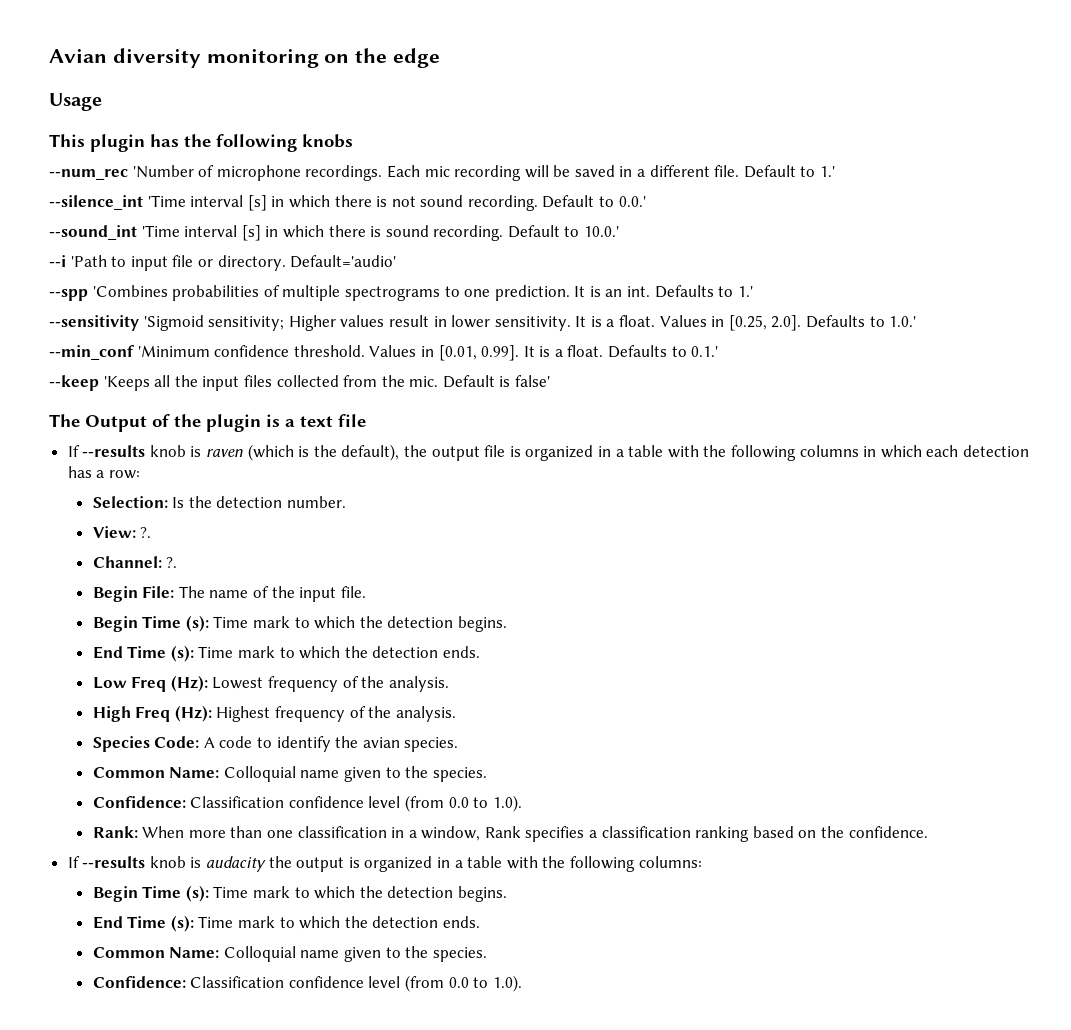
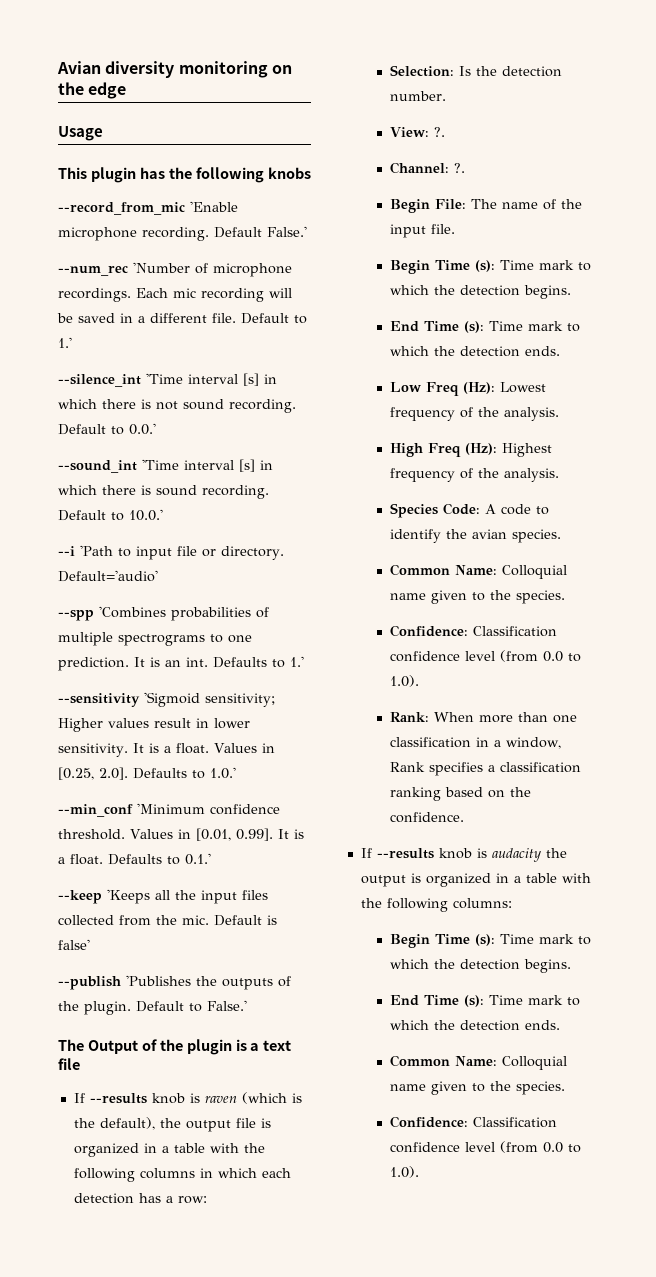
+ --record_from_mic 'Enable microphone recording. Default False.'
+ --publish 'Publishes the outputs of the plugin. Default to False.'

